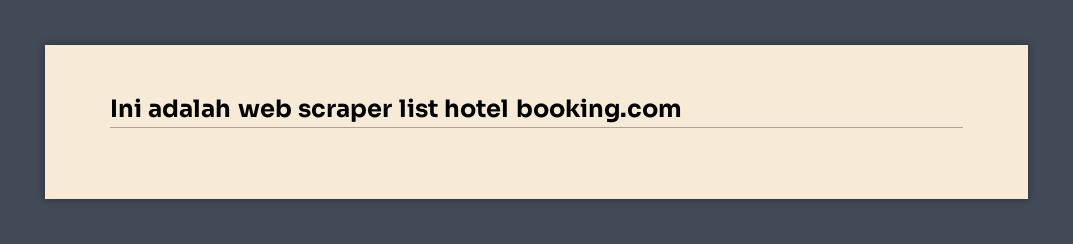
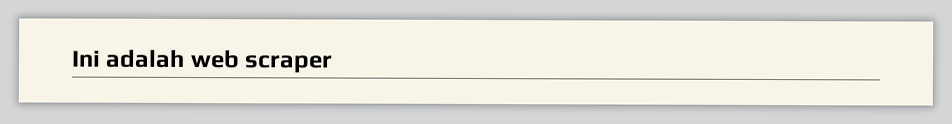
- Ini adalah web scraper list hotel booking.com
+ Ini adalah web scraper

